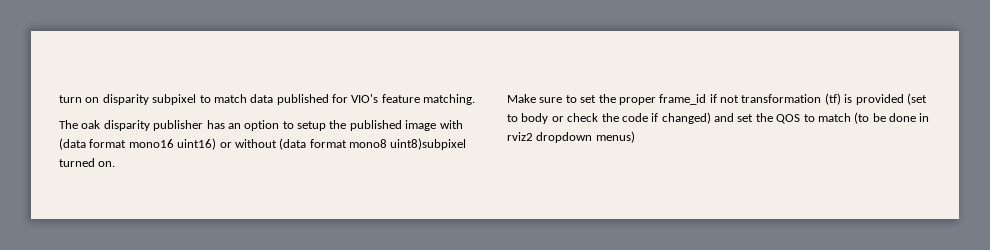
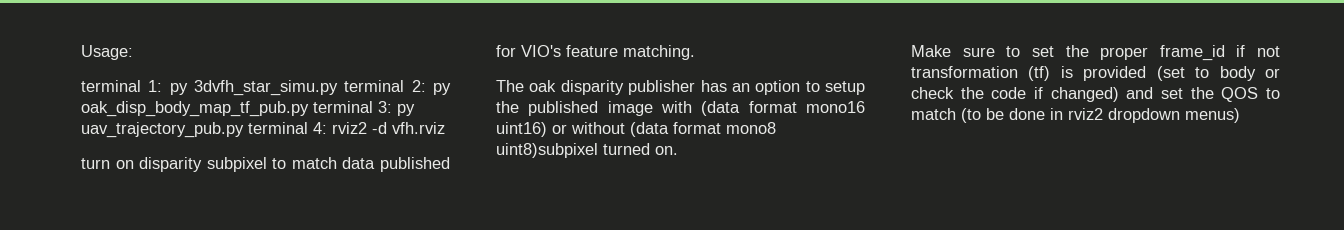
+ Usage:
+ terminal 1: py 3dvfh_star_simu.py terminal 2: py oak_disp_body_map_tf_pub.py terminal 3: py uav_trajectory_pub.py terminal 4: rviz2 -d vfh.rviz

